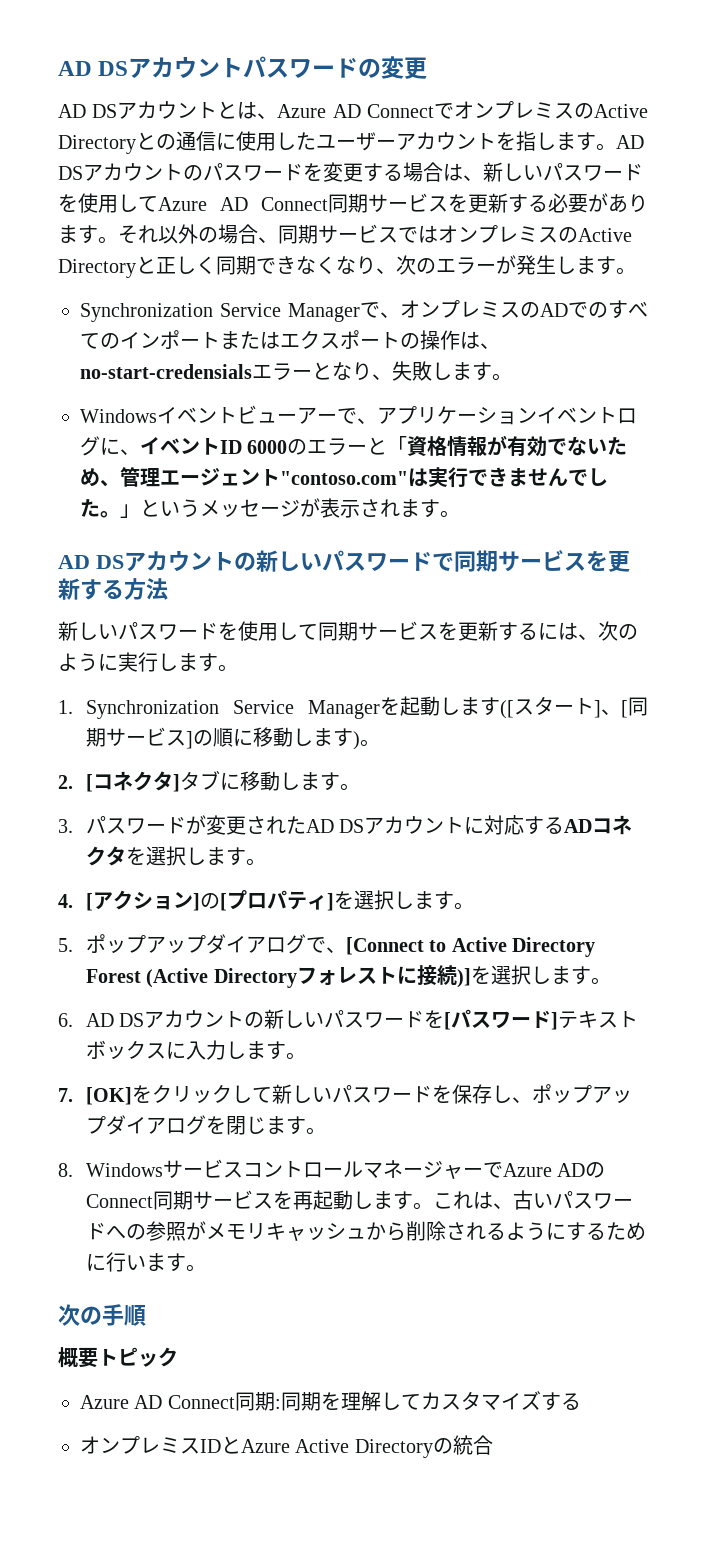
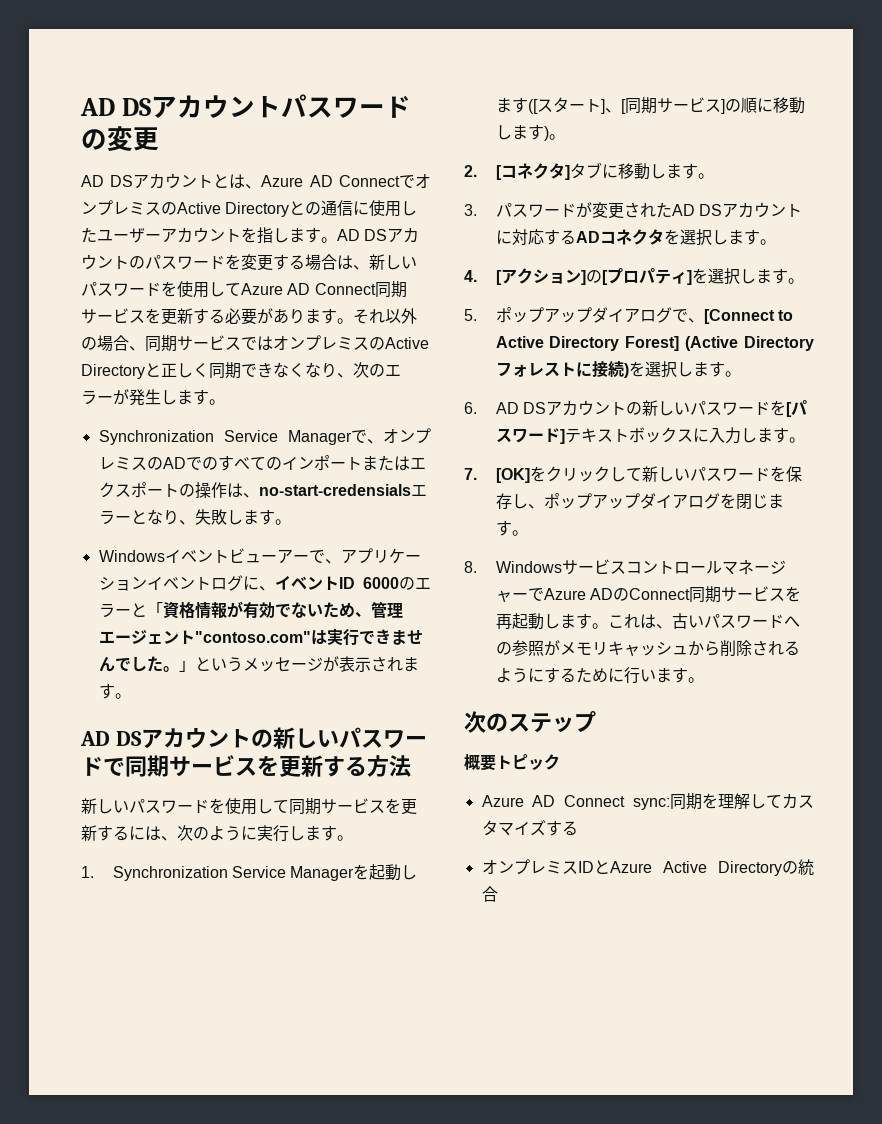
- 5.ポップアップダイアログで、[Connect to Active Directory Forest (Active Directoryフォレストに接続)]を選択します。
+ 5.ポップアップダイアログで、[Connect to Active Directory Forest] (Active Directoryフォレストに接続)を選択します。
- 次の手順
+ 次のステップ
- Azure AD Connect同期:同期を理解してカスタマイズする
+ Azure AD Connect sync:同期を理解してカスタマイズする

